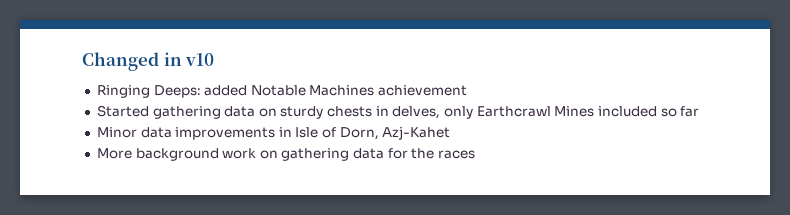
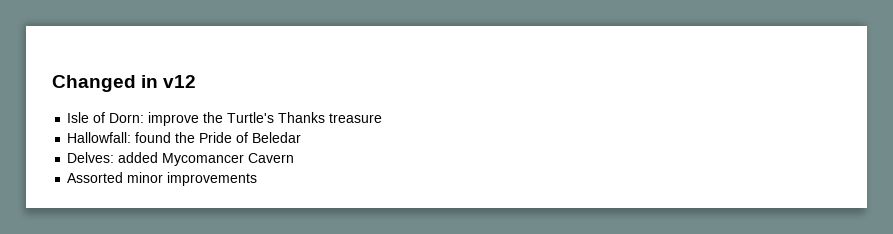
- Changed in v10
- Ringing Deeps: added Notable Machines achievement
- Started gathering data on sturdy chests in delves, only Earthcrawl Mines included so far
- Minor data improvements in Isle of Dorn, Azj-Kahet
- More background work on gathering data for the races
+ Changed in v12
+ Isle of Dorn: improve the Turtle's Thanks treasure
+ Hallowfall: found the Pride of Beledar
+ Delves: added Mycomancer Cavern
+ Assorted minor improvements

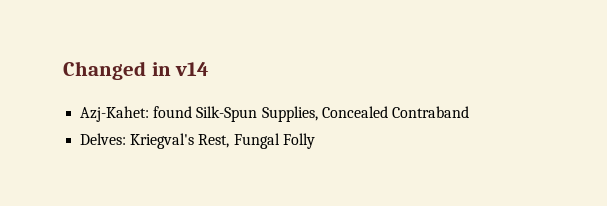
- Changed in v12
- Isle of Dorn: improve the Turtle's Thanks treasure
- Hallowfall: found the Pride of Beledar
- Delves: added Mycomancer Cavern
- Assorted minor improvements
+ Changed in v14
+ Azj-Kahet: found Silk-Spun Supplies, Concealed Contraband
+ Delves: Kriegval's Rest, Fungal Folly

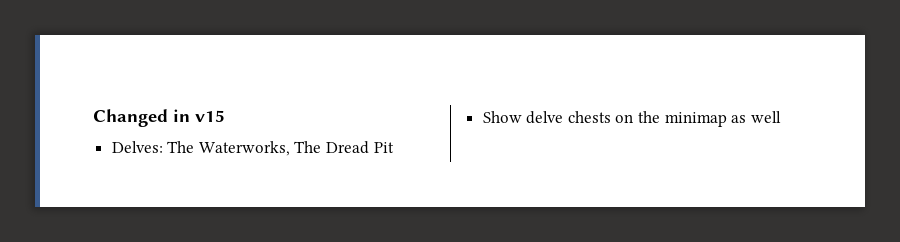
- Changed in v14
- Azj-Kahet: found Silk-Spun Supplies, Concealed Contraband
- Delves: Kriegval's Rest, Fungal Folly
+ Changed in v15
+ Delves: The Waterworks, The Dread Pit
+ Show delve chests on the minimap as well

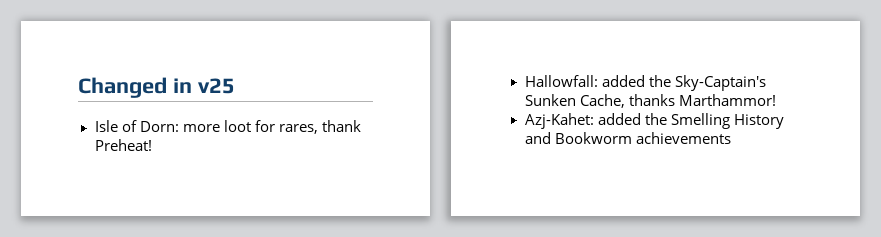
- Changed in v15
- Delves: The Waterworks, The Dread Pit
- Show delve chests on the minimap as well
+ Changed in v25
+ Isle of Dorn: more loot for rares, thank Preheat!
+ Hallowfall: added the Sky-Captain's Sunken Cache, thanks Marthammor!
+ Azj-Kahet: added the Smelling History and Bookworm achievements

